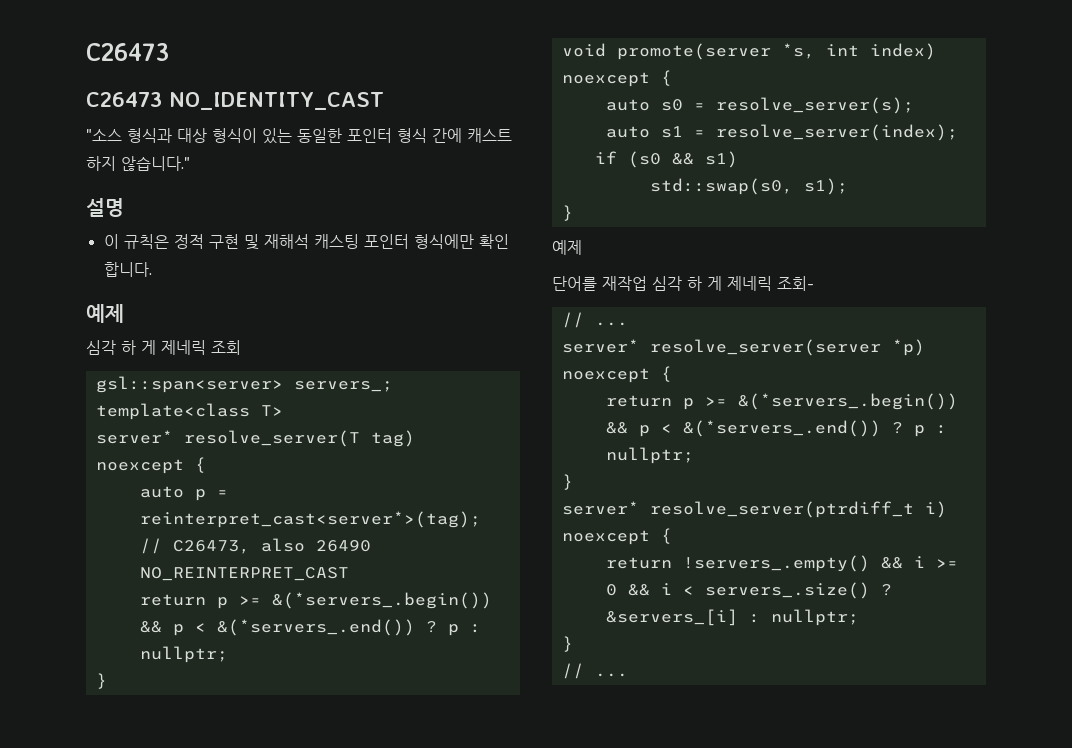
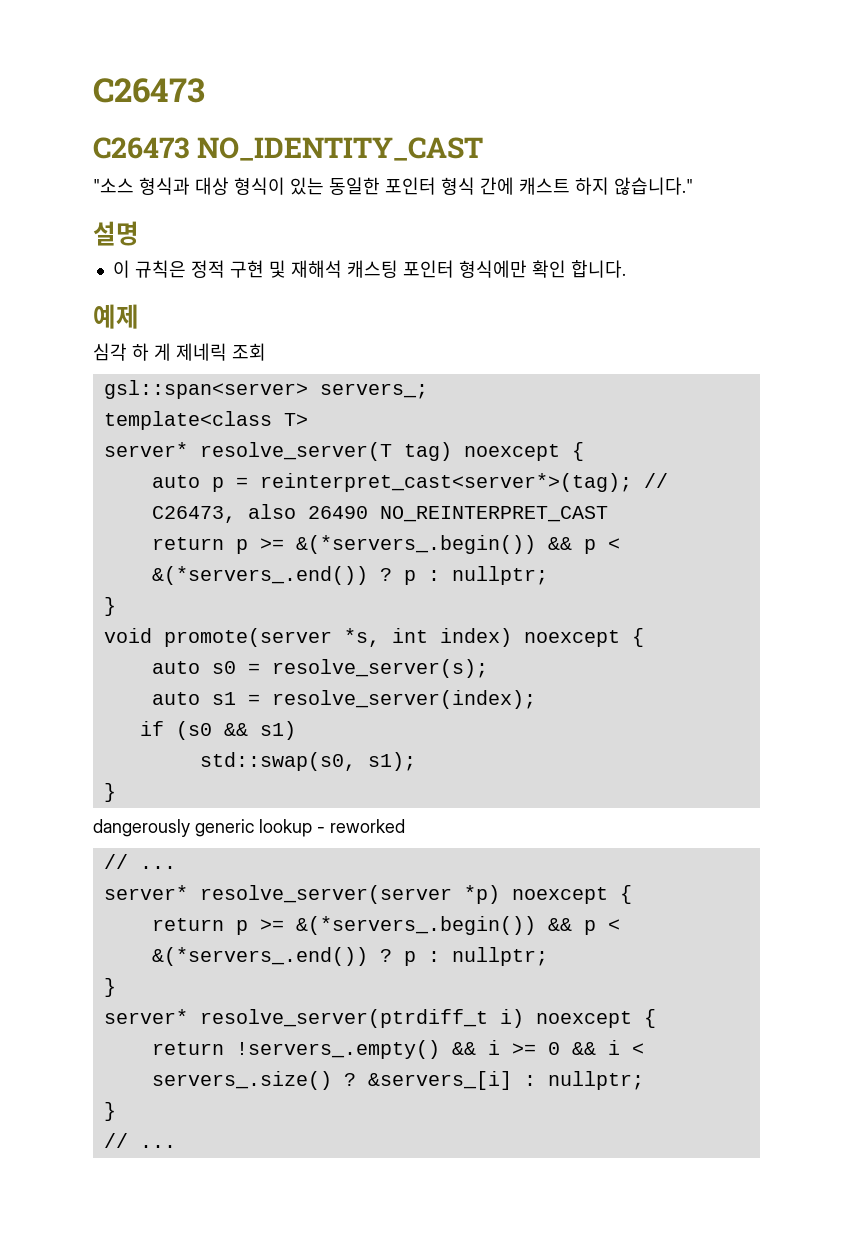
  std::swap(s0, s1);
  }
- 예제
- 단어를 재작업 심각 하 게 제네릭 조회-
+ dangerously generic lookup - reworked

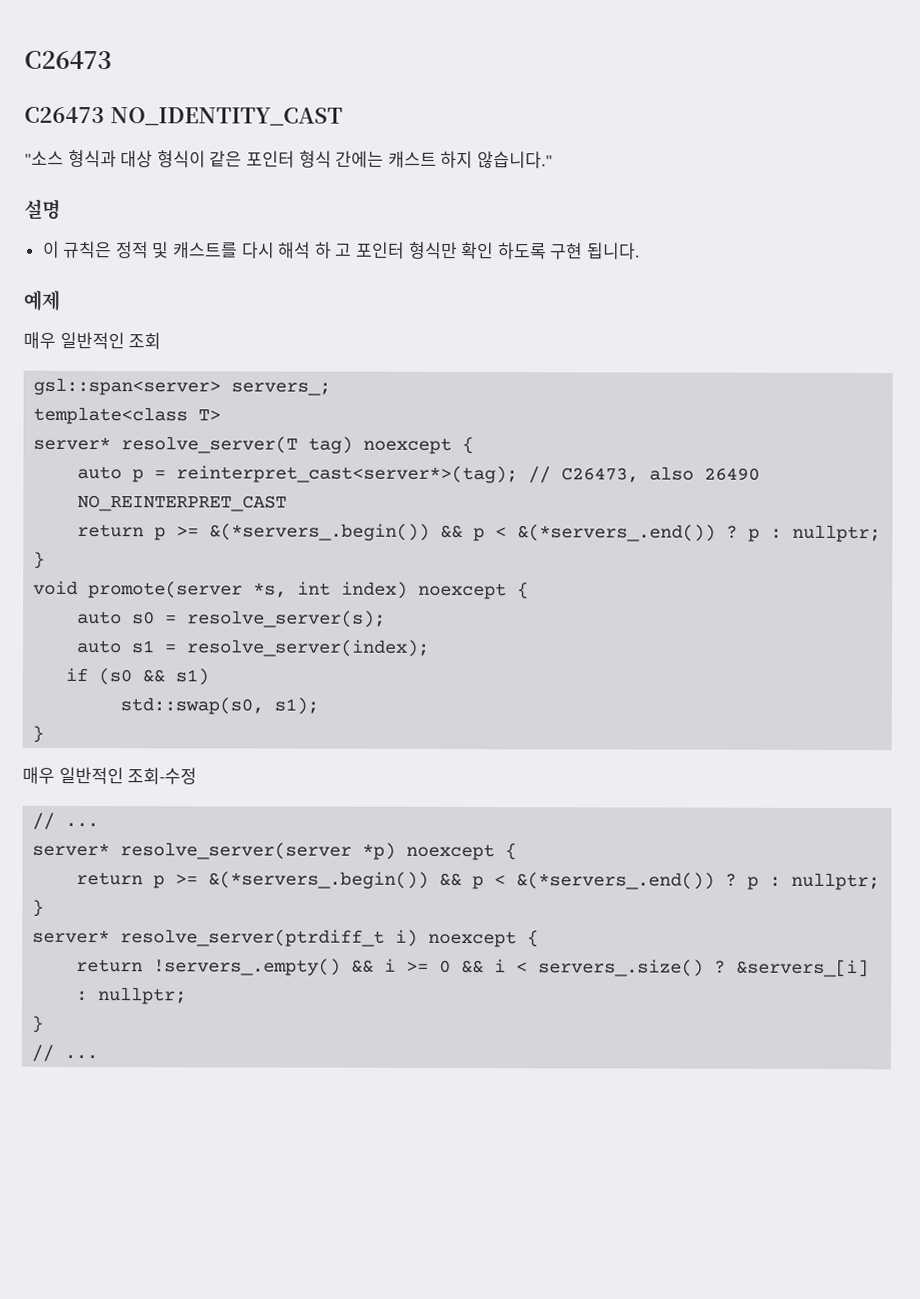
- "소스 형식과 대상 형식이 있는 동일한 포인터 형식 간에 캐스트 하지 않습니다."
+ "소스 형식과 대상 형식이 같은 포인터 형식 간에는 캐스트 하지 않습니다."
- 이 규칙은 정적 구현 및 재해석 캐스팅 포인터 형식에만 확인 합니다.
+ 이 규칙은 정적 및 캐스트를 다시 해석 하 고 포인터 형식만 확인 하도록 구현 됩니다.
  예제
- 심각 하 게 제네릭 조회
+ 매우 일반적인 조회
- dangerously generic lookup - reworked
+ 매우 일반적인 조회-수정

